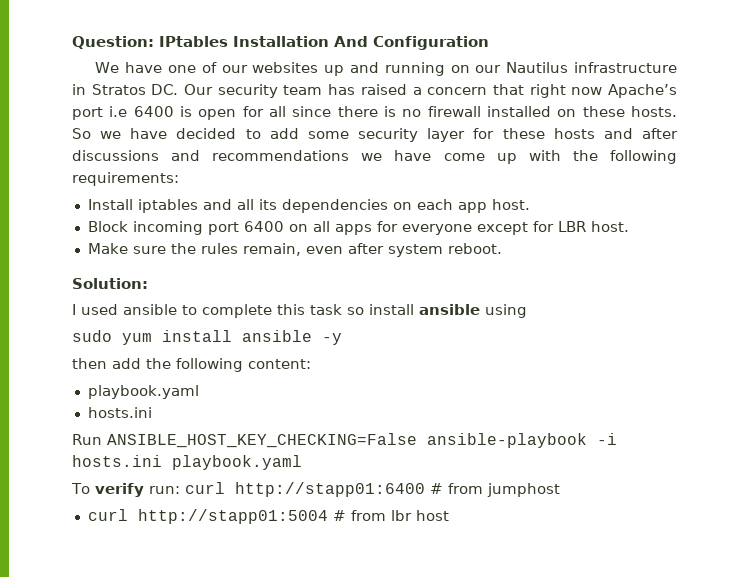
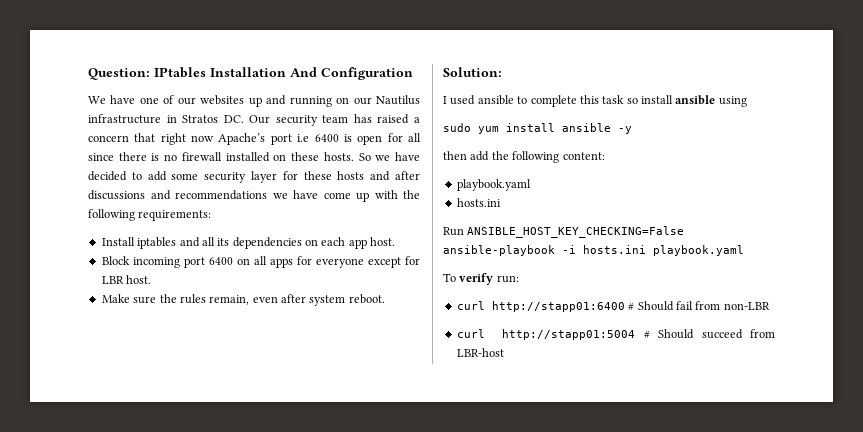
- To verify run: curl http://stapp01:6400 # from jumphost
+ To verify run:
+ curl http://stapp01:6400 # Should fail from non-LBR
- curl http://stapp01:5004 # from lbr host
+ curl http://stapp01:5004 # Should succeed from LBR-host

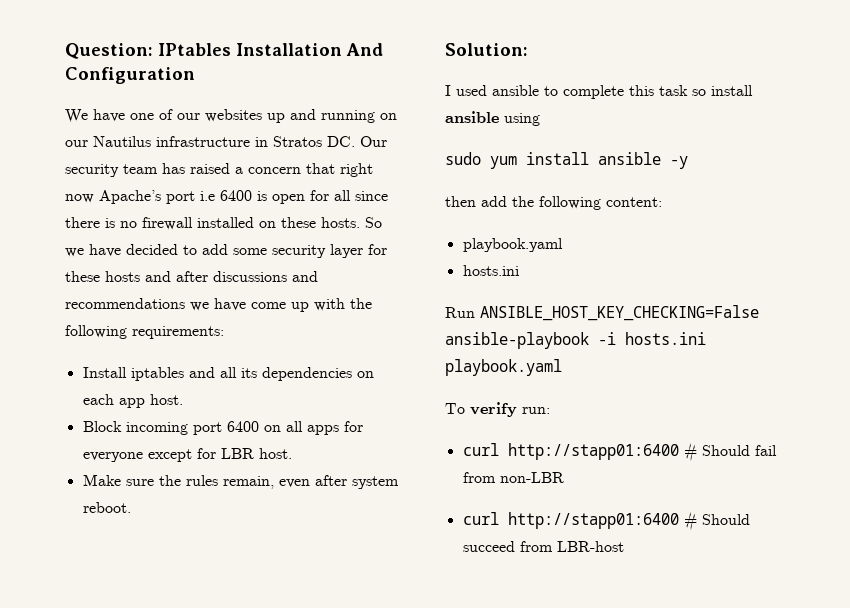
- curl http://stapp01:5004 # Should succeed from LBR-host
+ curl http://stapp01:6400 # Should succeed from LBR-host

